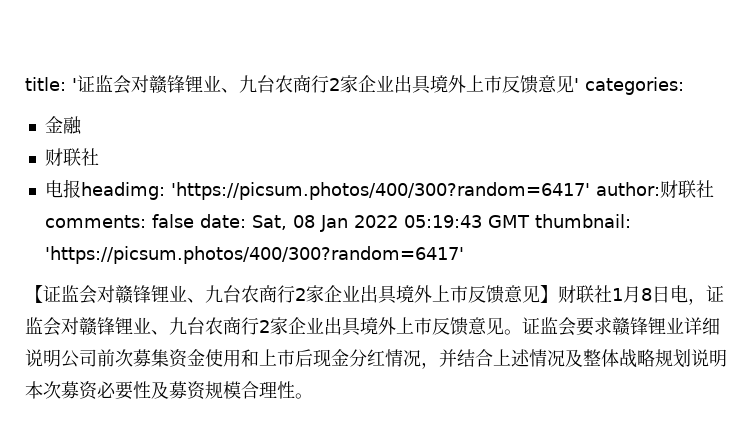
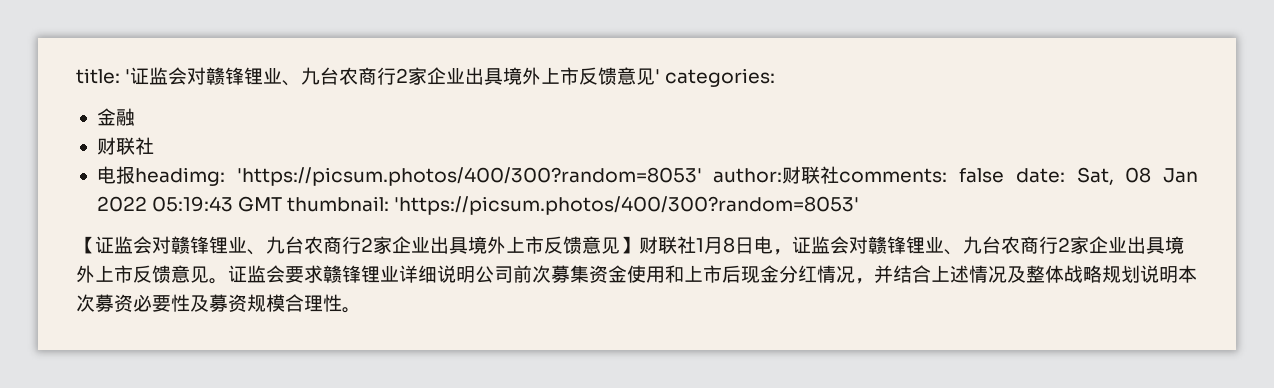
- 电报headimg: 'https://picsum.photos/400/300?random=6417' author:财联社comments: false date: Sat, 08 Jan 2022 05:19:43 GMT thumbnail: 'https://picsum.photos/400/300?random=6417'
+ 电报headimg: 'https://picsum.photos/400/300?random=8053' author:财联社comments: false date: Sat, 08 Jan 2022 05:19:43 GMT thumbnail: 'https://picsum.photos/400/300?random=8053'

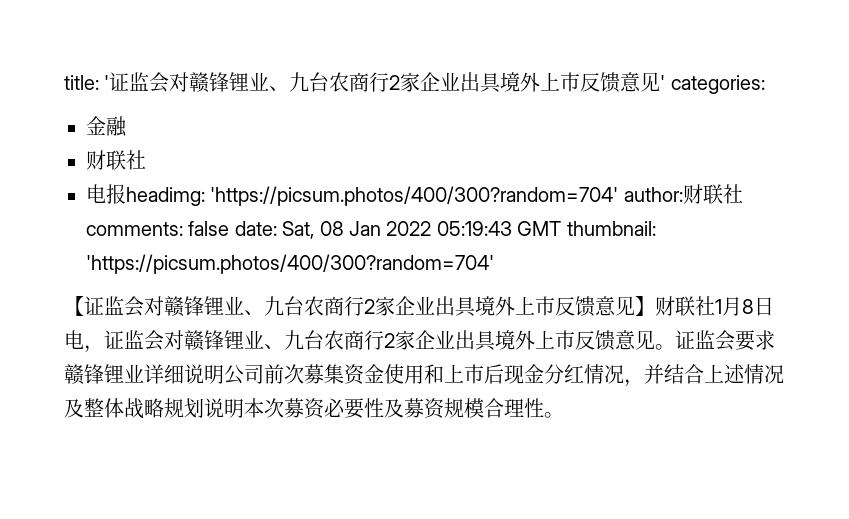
- 电报headimg: 'https://picsum.photos/400/300?random=8053' author:财联社comments: false date: Sat, 08 Jan 2022 05:19:43 GMT thumbnail: 'https://picsum.photos/400/300?random=8053'
+ 电报headimg: 'https://picsum.photos/400/300?random=704' author:财联社comments: false date: Sat, 08 Jan 2022 05:19:43 GMT thumbnail: 'https://picsum.photos/400/300?random=704'

